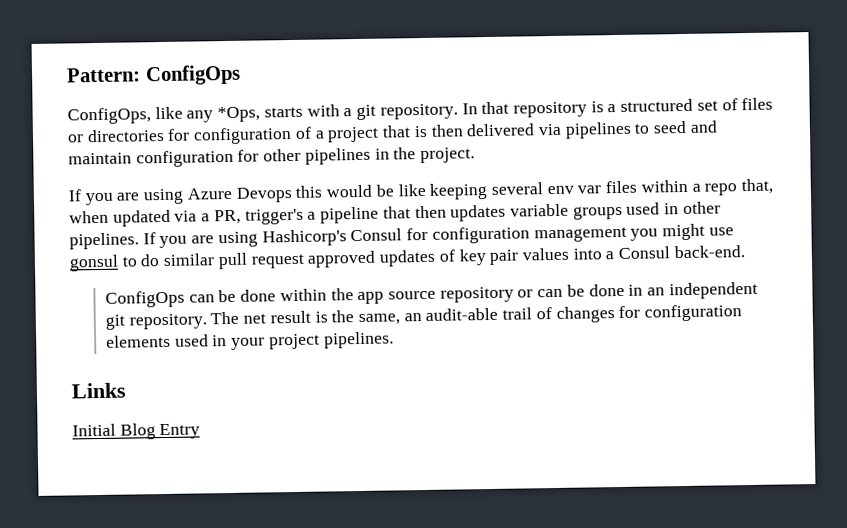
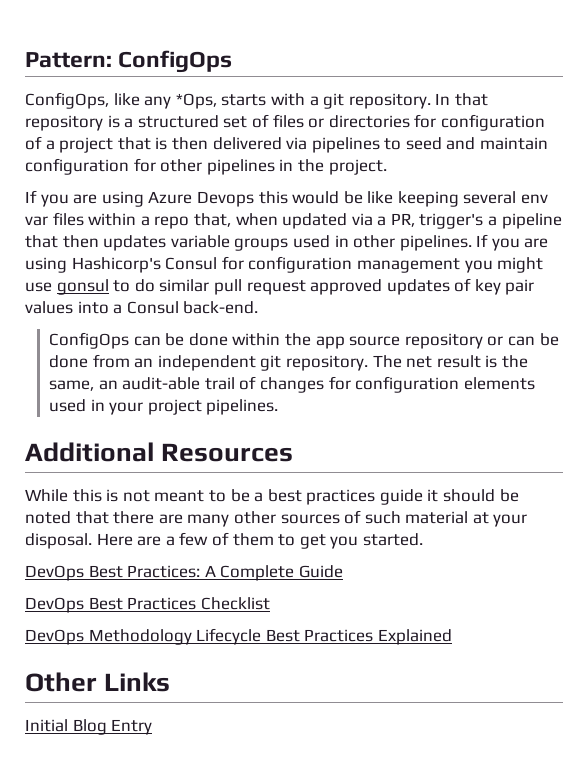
- ConfigOps can be done within the app source repository or can be done in an independent git repository.
+ ConfigOps can be done within the app source repository or can be done from an independent git repository.
- Links
+ Additional Resources
+ While this is not meant to be a best practices guide it should be noted that there are many other sources of such material at your disposal. Here are a few of them to get you started.
+ DevOps Best Practices: A Complete Guide
+ DevOps Best Practices Checklist
+ DevOps Methodology Lifecycle Best Practices Explained
+ Other Links

